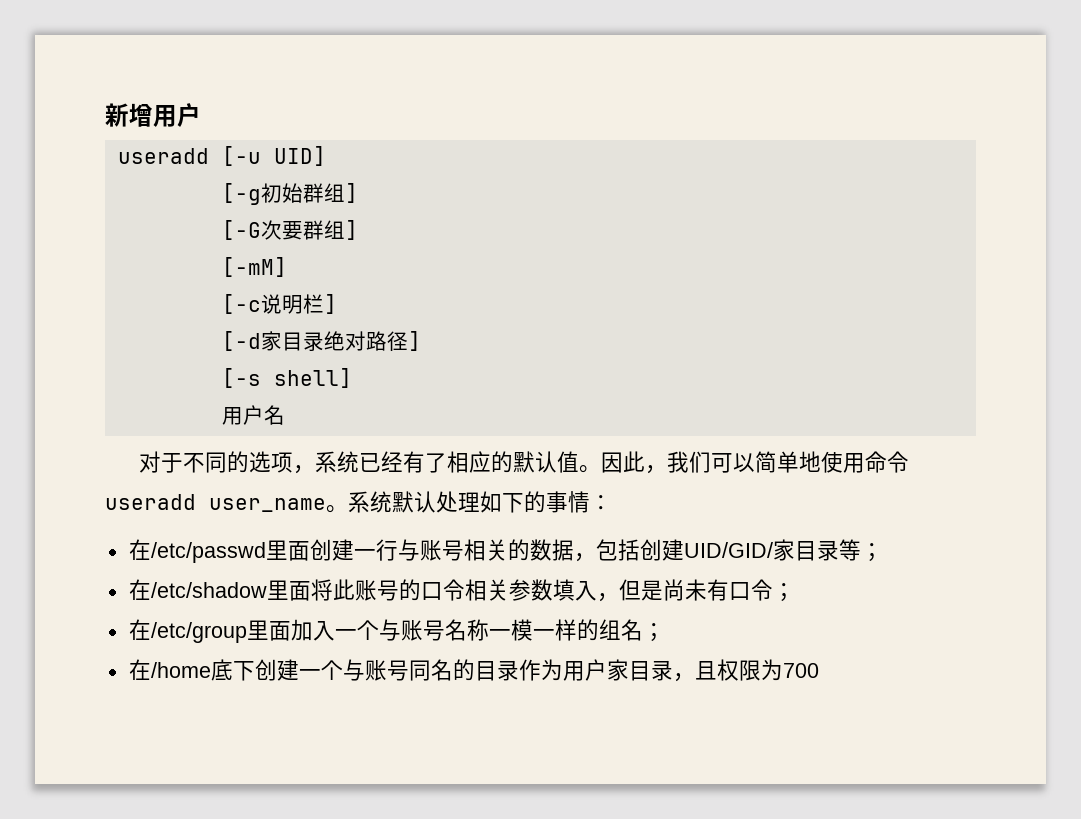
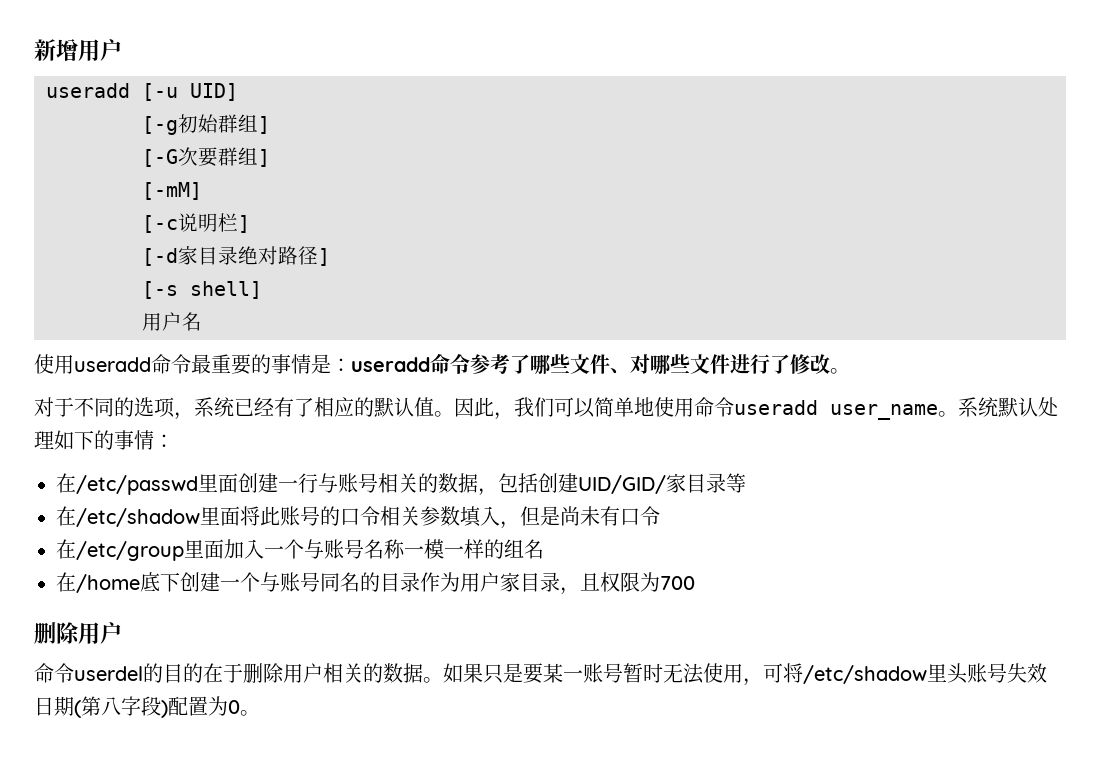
+ 使用useradd命令最重要的事情是：useradd命令参考了哪些文件、对哪些文件进行了修改。
- 在/etc/passwd里面创建一行与账号相关的数据，包括创建UID/GID/家目录等；
+ 在/etc/passwd里面创建一行与账号相关的数据，包括创建UID/GID/家目录等
- 在/etc/shadow里面将此账号的口令相关参数填入，但是尚未有口令；
+ 在/etc/shadow里面将此账号的口令相关参数填入，但是尚未有口令
- 在/etc/group里面加入一个与账号名称一模一样的组名；
+ 在/etc/group里面加入一个与账号名称一模一样的组名
  在/home底下创建一个与账号同名的目录作为用户家目录，且权限为700
+ 删除用户
+ 命令userdel的目的在于删除用户相关的数据。如果只是要某一账号暂时无法使用，可将/etc/shadow里头账号失效日期(第八字段)配置为0。

